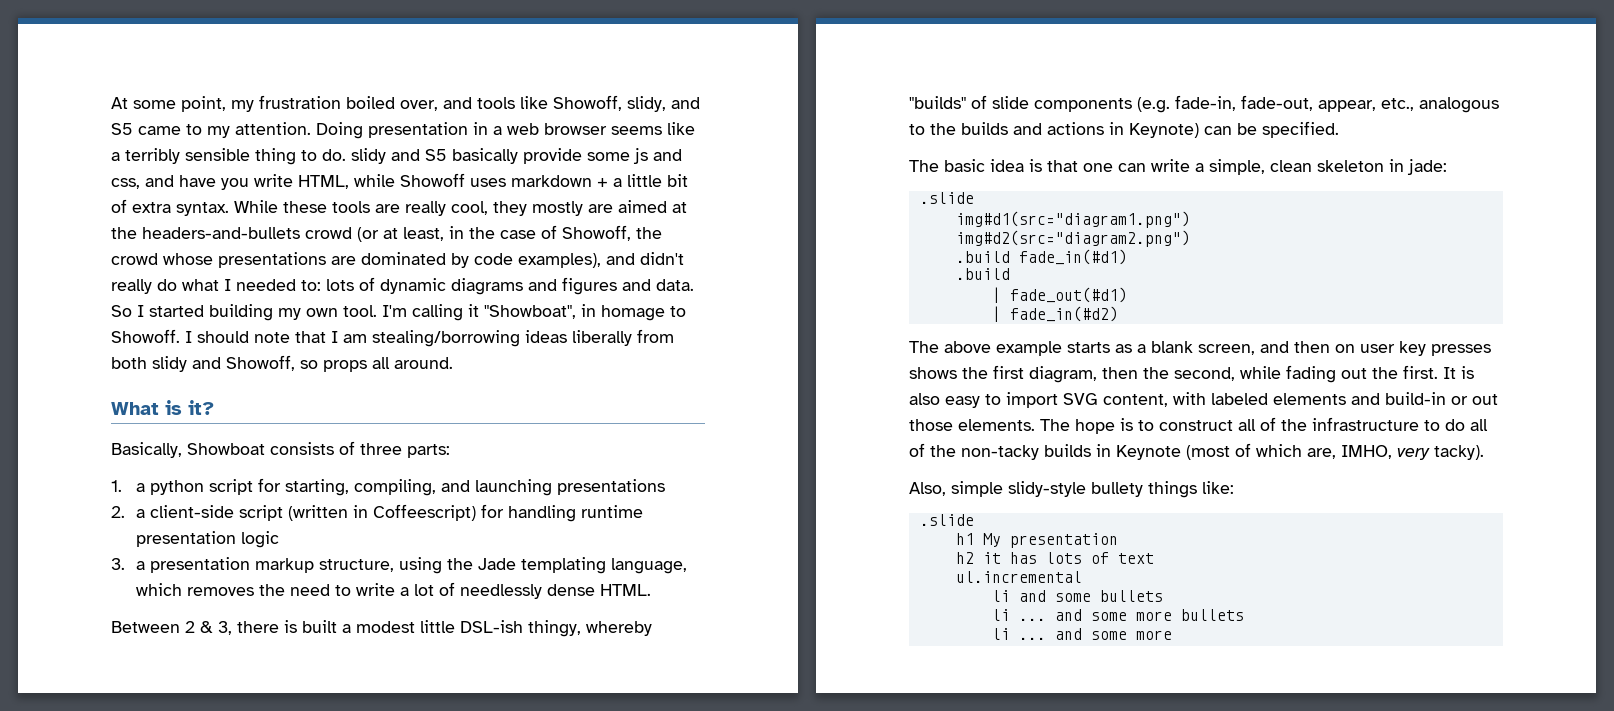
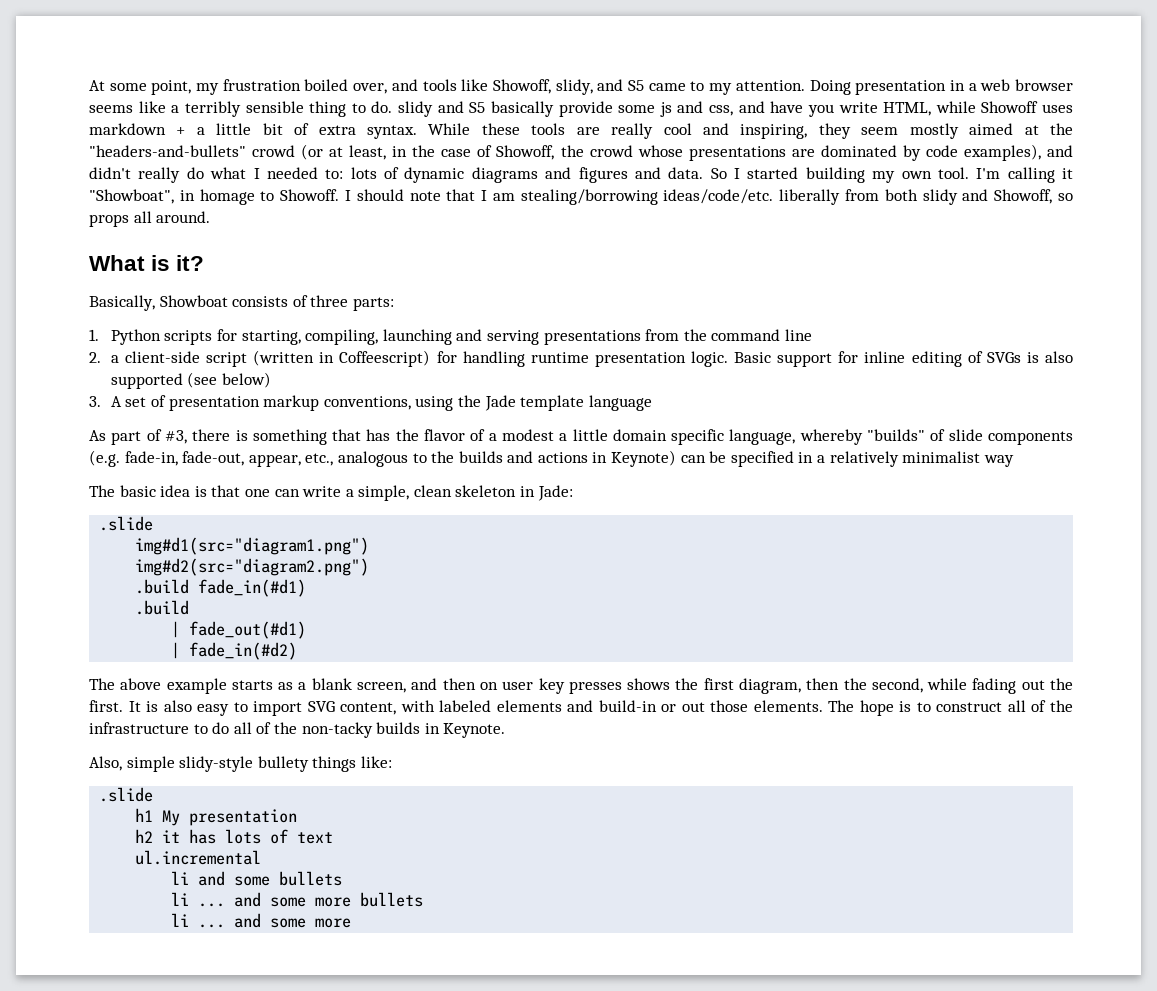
- While these tools are really cool, they mostly are aimed at the headers-and-bullets crowd (or at least, in the case of Showoff, the crowd whose presentations are dominated by code examples), and didn't really do what I needed to: lots of dynamic diagrams and figures and data.
+ While these tools are really cool and inspiring, they seem mostly aimed at the "headers-and-bullets" crowd (or at least, in the case of Showoff, the crowd whose presentations are dominated by code examples), and didn't really do what I needed to: lots of dynamic diagrams and figures and data.
- I should note that I am stealing/borrowing ideas liberally from both slidy and Showoff, so props all around.
+ I should note that I am stealing/borrowing ideas/code/etc. liberally from both slidy and Showoff, so props all around.
- 1. a python script for starting, compiling, and launching presentations
+ 1. Python scripts for starting, compiling, launching and serving presentations from the command line
- 2. a client-side script (written in Coffeescript) for handling runtime presentation logic
- 3. a presentation markup structure, using the Jade templating language, which removes the need to write a lot of needlessly dense HTML.
- Between 2 & 3, there is built a modest little DSL-ish thingy, whereby "builds" of slide components (e.g. fade-in, fade-out, appear, etc., analogous to the builds and actions in Keynote) can be specified.
+ 2. a client-side script (written in Coffeescript) for handling runtime presentation logic. Basic support for inline editing of SVGs is also supported (see below)
+ 3. A set of presentation markup conventions, using the Jade template language
+ As part of #3, there is something that has the flavor of a modest a little domain specific language, whereby "builds" of slide components (e.g. fade-in, fade-out, appear, etc., analogous to the builds and actions in Keynote) can be specified in a relatively minimalist way
- The basic idea is that one can write a simple, clean skeleton in jade:
+ The basic idea is that one can write a simple, clean skeleton in Jade:
- The hope is to construct all of the infrastructure to do all of the non-tacky builds in Keynote (most of which are, IMHO, very tacky).
+ The hope is to construct all of the infrastructure to do all of the non-tacky builds in Keynote.

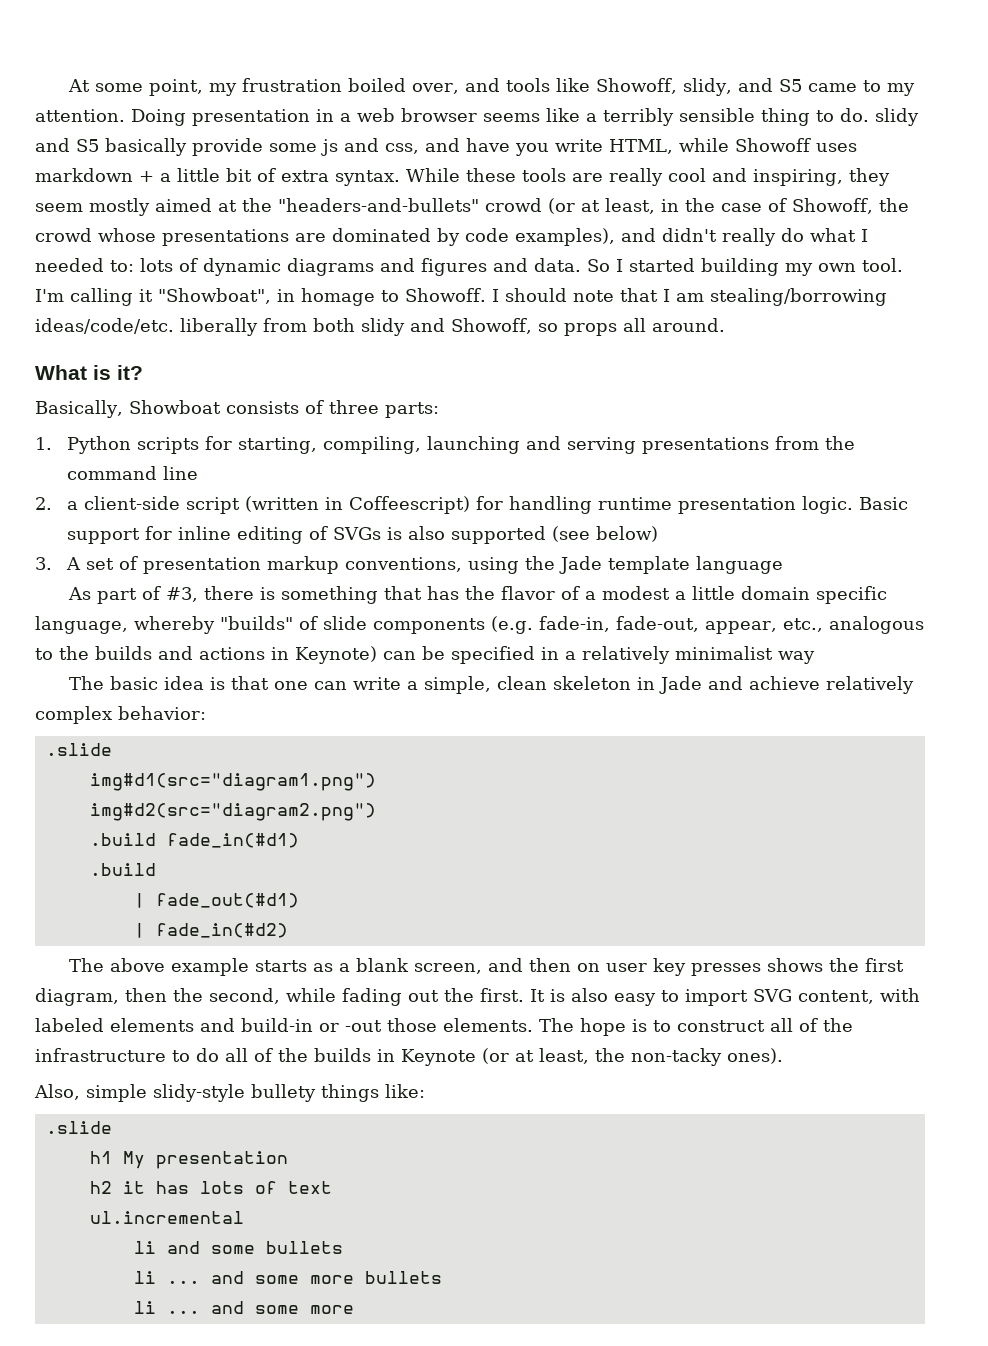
- The basic idea is that one can write a simple, clean skeleton in Jade:
+ The basic idea is that one can write a simple, clean skeleton in Jade and achieve relatively complex behavior:
- It is also easy to import SVG content, with labeled elements and build-in or out those elements.
+ It is also easy to import SVG content, with labeled elements and build-in or -out those elements.
- The hope is to construct all of the infrastructure to do all of the non-tacky builds in Keynote.
+ The hope is to construct all of the infrastructure to do all of the builds in Keynote (or at least, the non-tacky ones).

